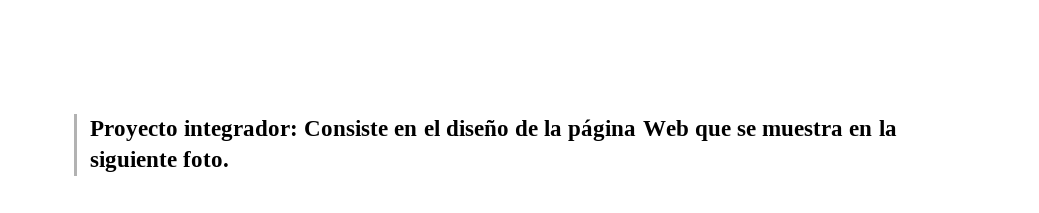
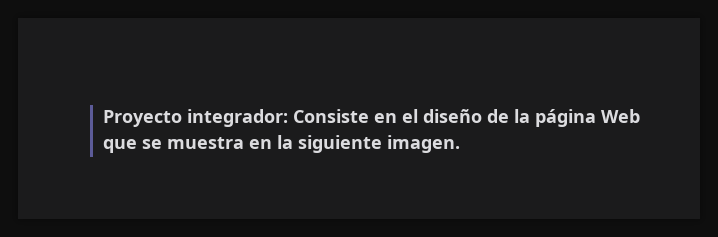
- Proyecto integrador: Consiste en el diseño de la página Web que se muestra en la siguiente foto.
+ Proyecto integrador: Consiste en el diseño de la página Web que se muestra en la siguiente imagen.

